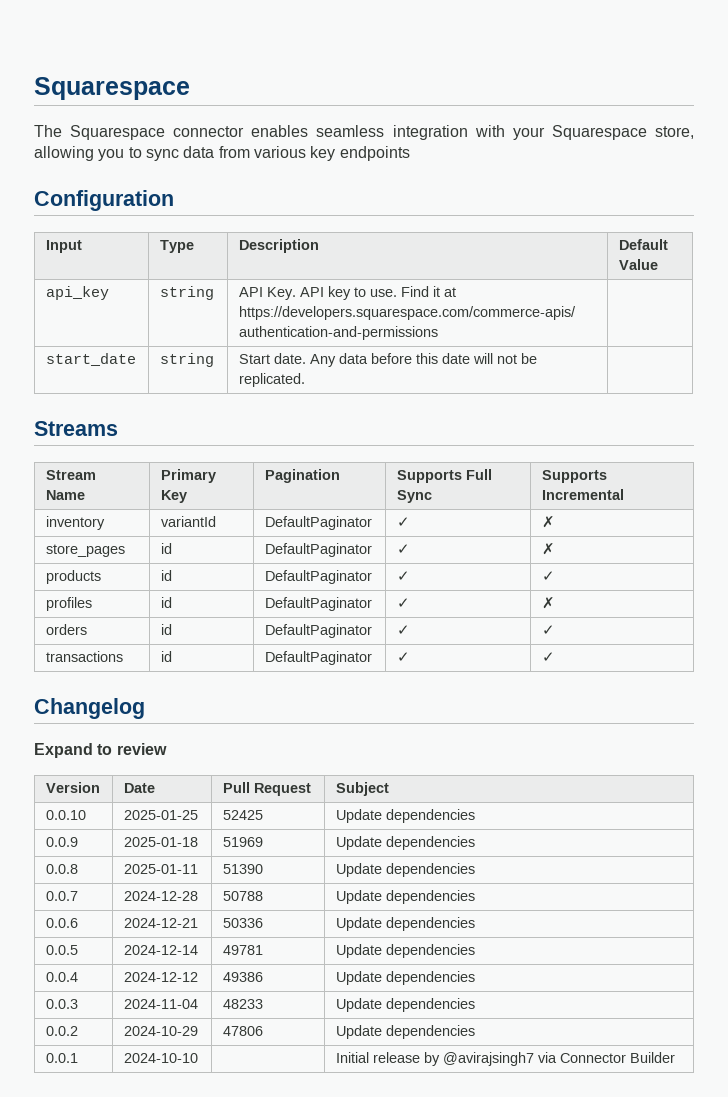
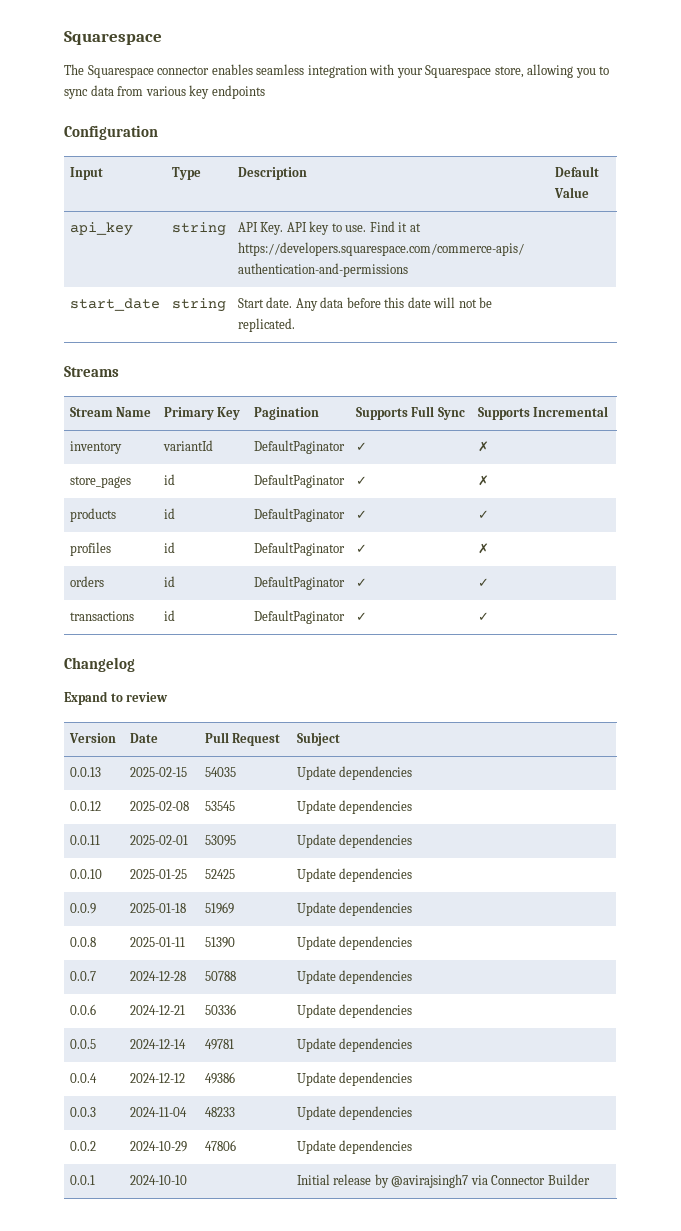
+ 0.0.13 | 2025-02-15 | 54035 | Update dependencies
+ 0.0.12 | 2025-02-08 | 53545 | Update dependencies
+ 0.0.11 | 2025-02-01 | 53095 | Update dependencies

